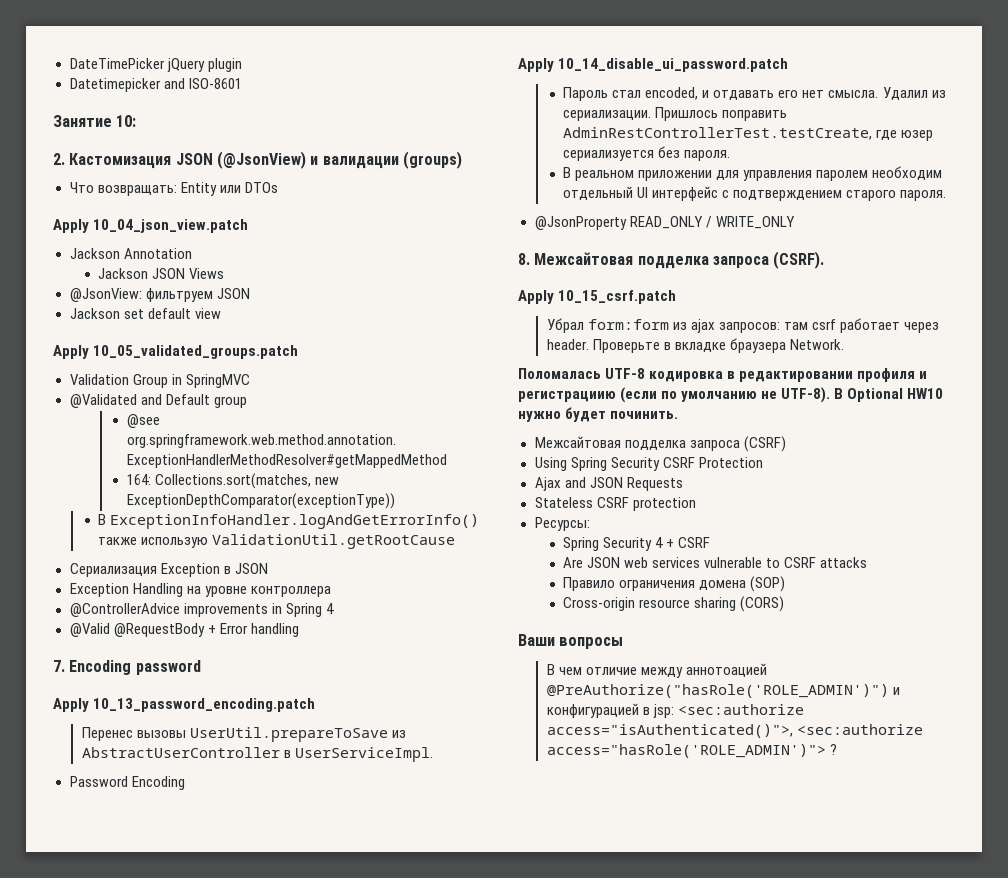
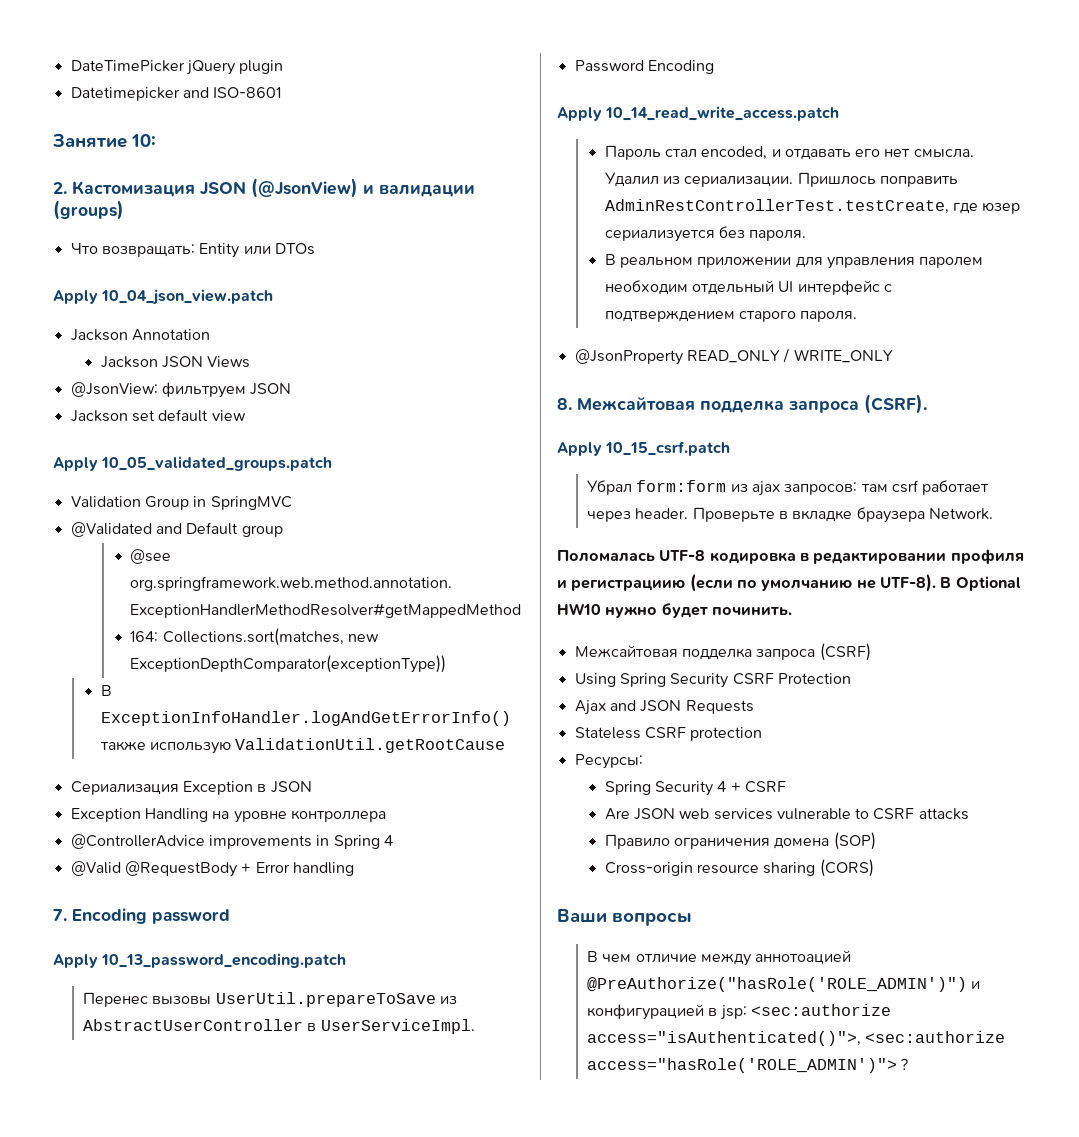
- Apply 10_14_disable_ui_password.patch
+ Apply 10_14_read_write_access.patch

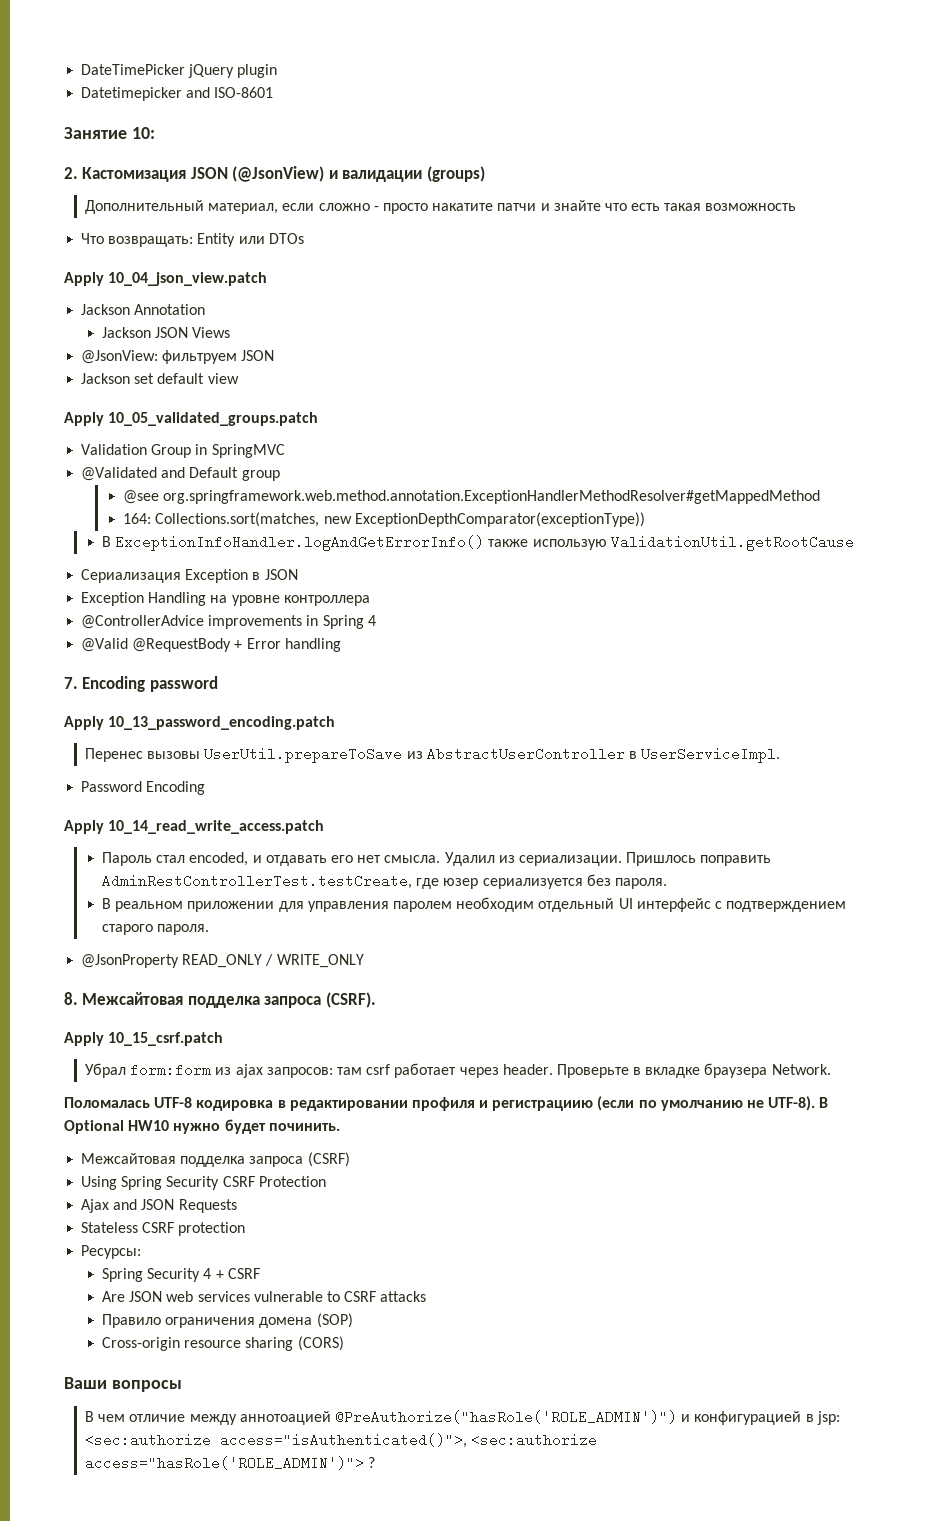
+ Дополнительный материал, если сложно - просто накатите патчи и знайте что есть такая возможность

